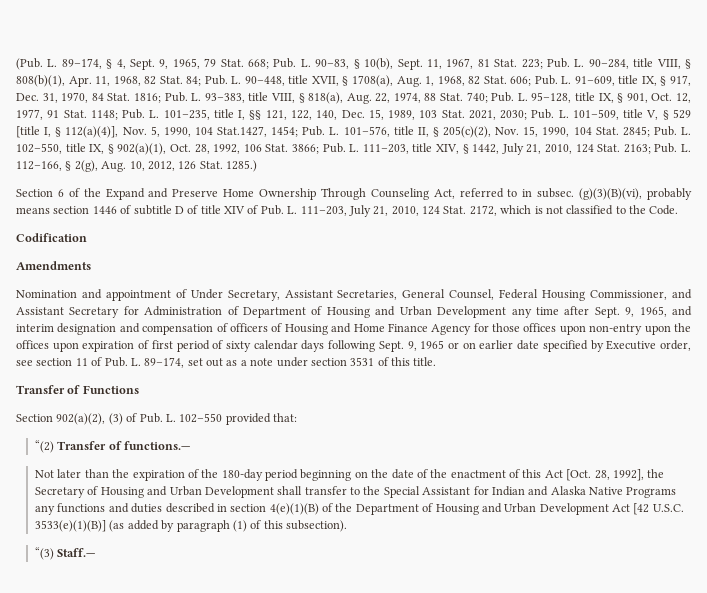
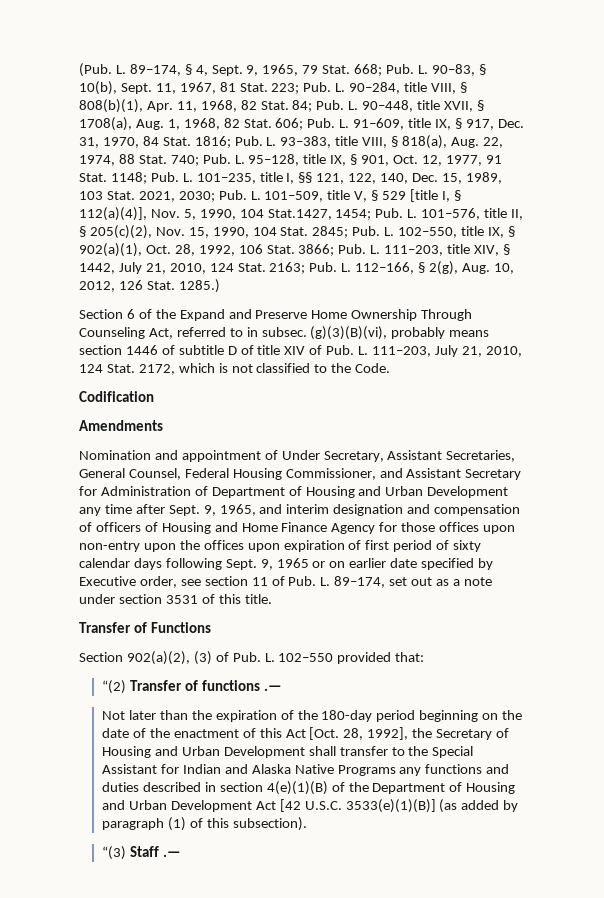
- “(2) Transfer of functions.—
+ “(2) Transfer of functions .—
- “(3) Staff.—
+ “(3) Staff .—

